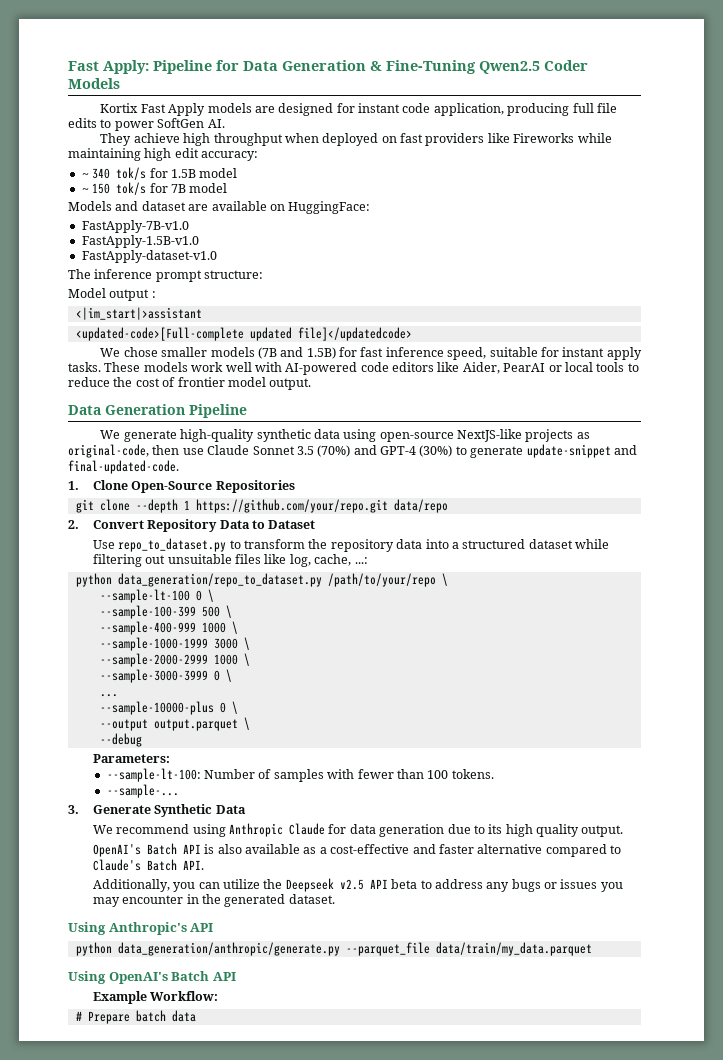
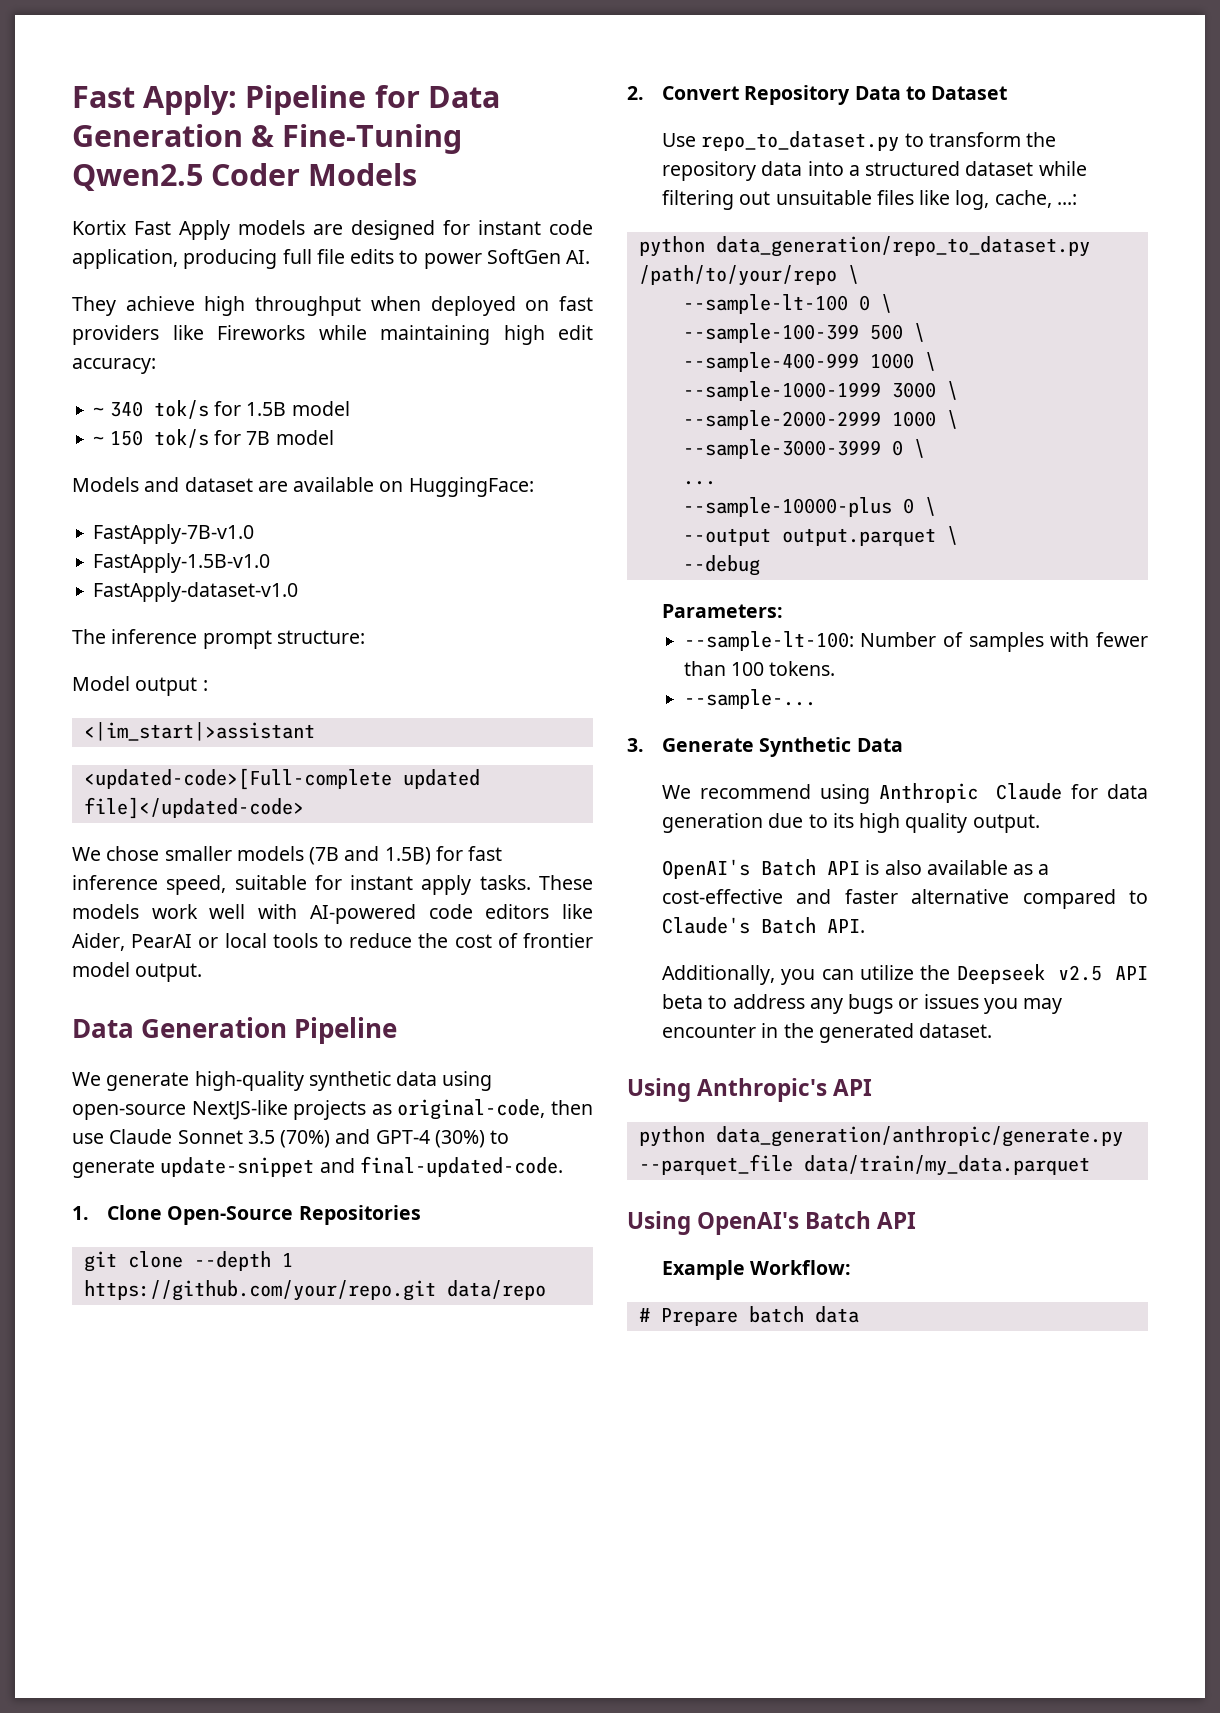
- <updated-code>[Full-complete updated file]</updatedcode>
+ <updated-code>[Full-complete updated file]</updated-code>

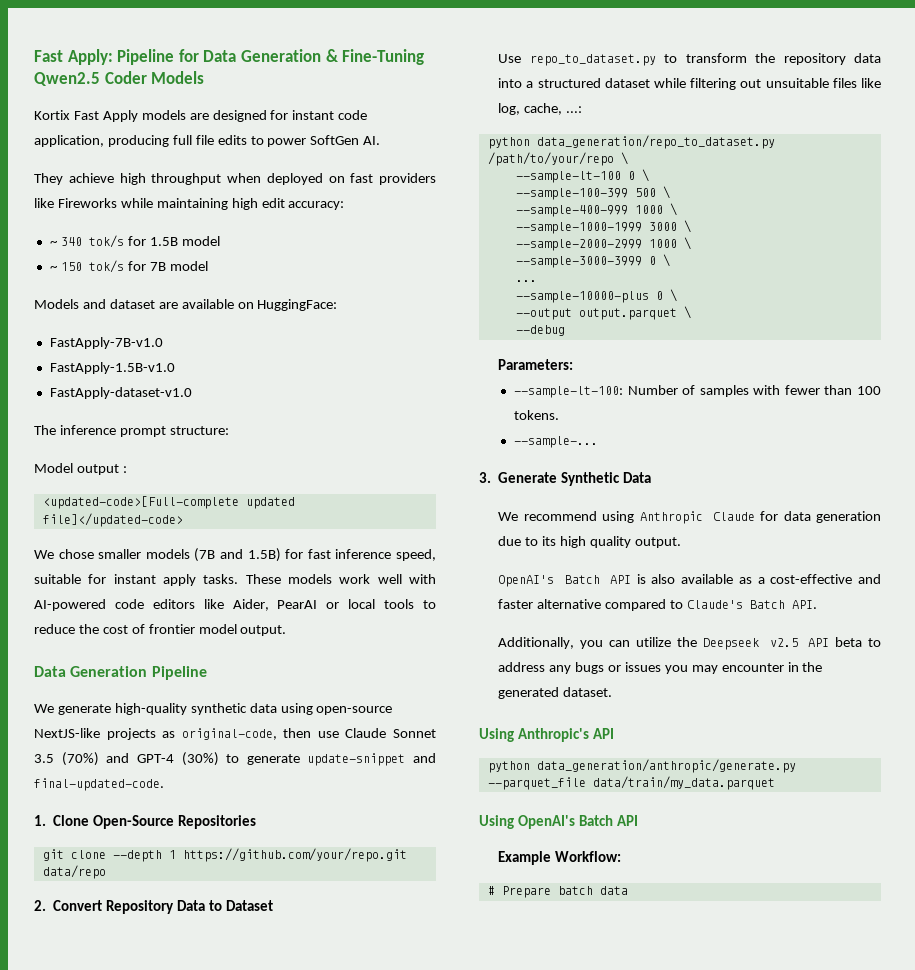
- <|im_start|>assistant

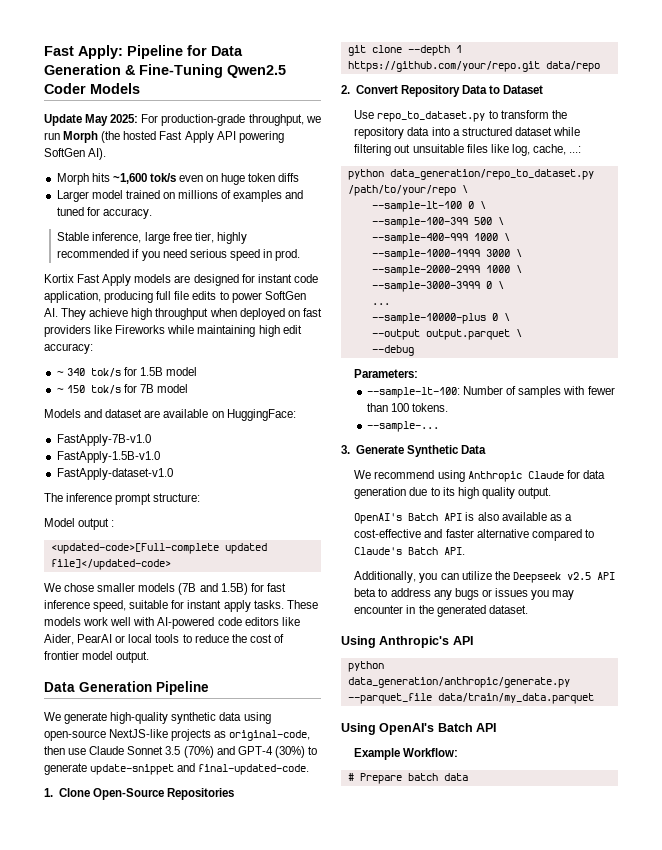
+ Update May 2025: For production-grade throughput, we run Morph (the hosted Fast Apply API powering SoftGen AI).
+ Morph hits ~1,600 tok/s even on huge token diffs
+ Larger model trained on millions of examples and tuned for accuracy.
+ Stable inference, large free tier, highly recommended if you need serious speed in prod.
- Kortix Fast Apply models are designed for instant code application, producing full file edits to power SoftGen AI.
- They achieve high throughput when deployed on fast providers like Fireworks while maintaining high edit accuracy:
+ Kortix Fast Apply models are designed for instant code application, producing full file edits to power SoftGen AI. They achieve high throughput when deployed on fast providers like Fireworks while maintaining high edit accuracy:

